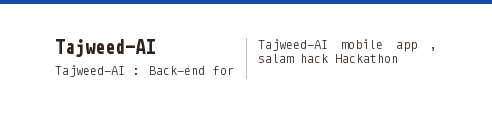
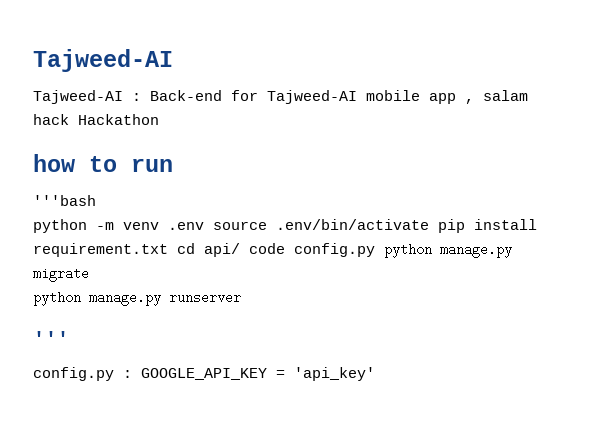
+ how to run
+ '''bash
+ python -m venv .env source .env/bin/activate pip install requirement.txt cd api/ code config.py python manage.py migrate
+ python manage.py runserver
+ '''
+ config.py : GOOGLE_API_KEY = 'api_key'

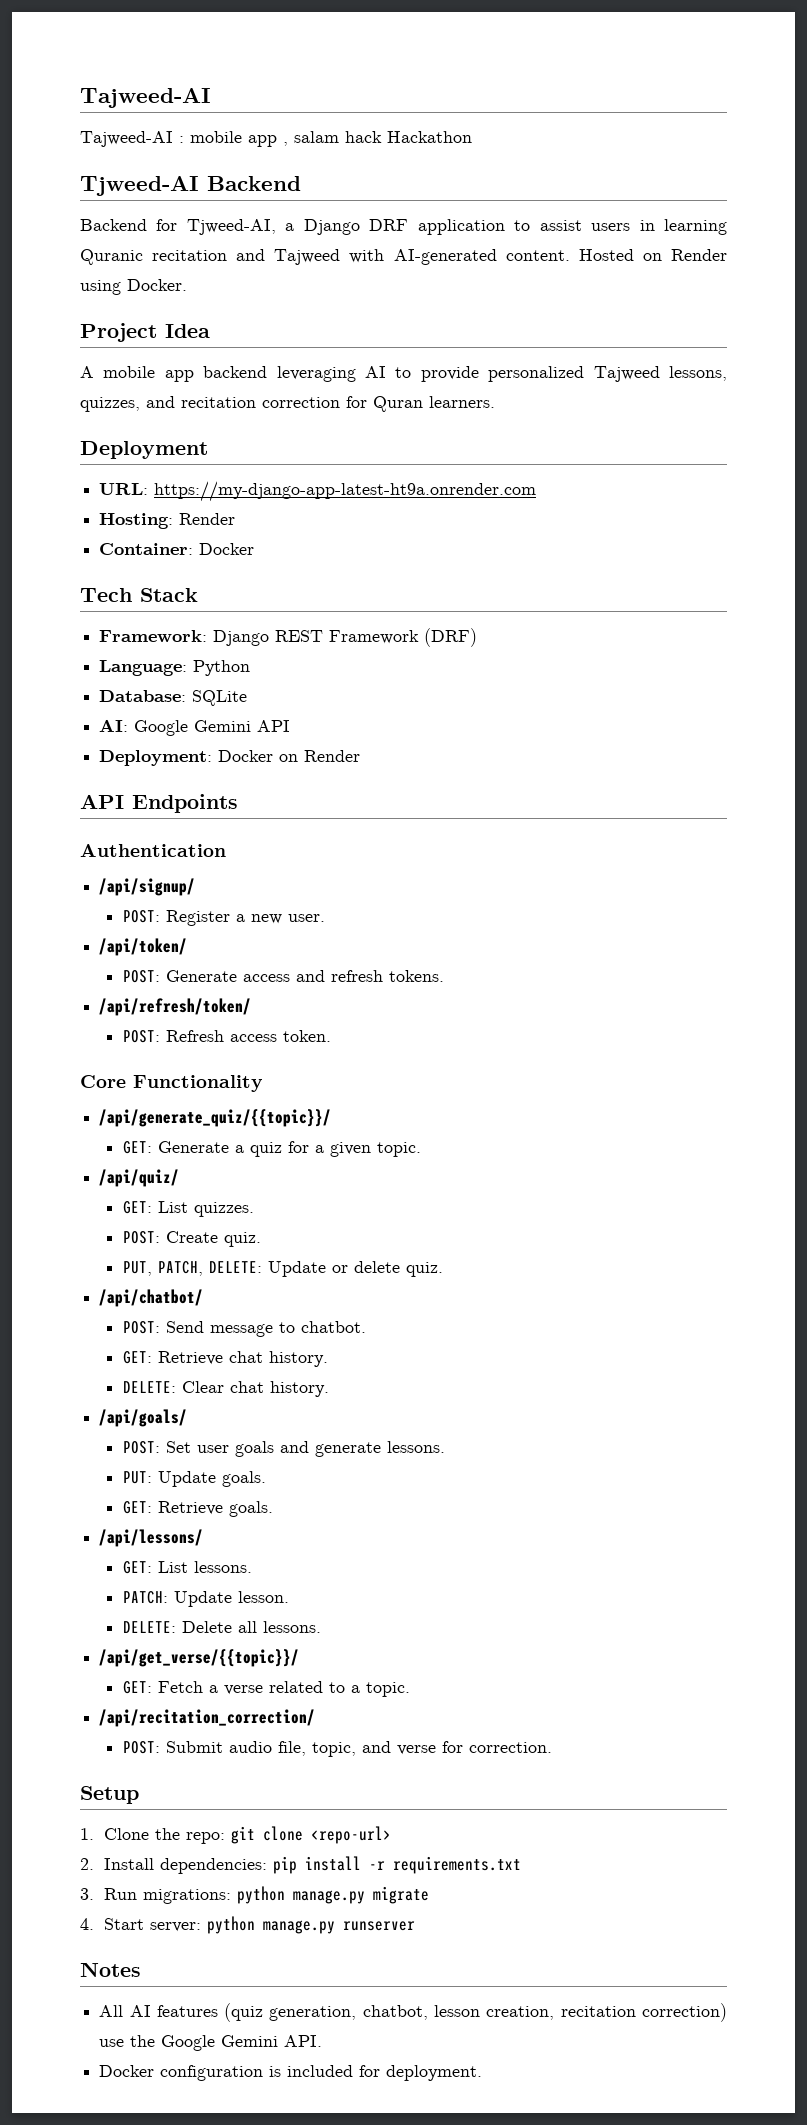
- Tajweed-AI : Back-end for Tajweed-AI mobile app , salam hack Hackathon
+ Tajweed-AI : mobile app , salam hack Hackathon
- how to run
- '''bash
- python -m venv .env source .env/bin/activate pip install requirement.txt cd api/ code config.py python manage.py migrate
+ Tjweed-AI Backend
+ Backend for Tjweed-AI, a Django DRF application to assist users in learning Quranic recitation and Tajweed with AI-generated content. Hosted on Render using Docker.
+ Project Idea
+ A mobile app backend leveraging AI to provide personalized Tajweed lessons, quizzes, and recitation correction for Quran learners.
+ Deployment
+ URL: https://my-django-app-latest-ht9a.onrender.com
+ Hosting: Render
+ Container: Docker
+ Tech Stack
+ Framework: Django REST Framework (DRF)
+ Language: Python
+ Database: SQLite
+ AI: Google Gemini API
+ Deployment: Docker on Render
+ API Endpoints
+ Authentication
+ /api/signup/
+ POST: Register a new user.
+ /api/token/
+ POST: Generate access and refresh tokens.
+ /api/refresh/token/
+ POST: Refresh access token.
+ Core Functionality
+ /api/generate_quiz/{{topic}}/
+ GET: Generate a quiz for a given topic.
+ /api/quiz/
+ GET: List quizzes.
+ POST: Create quiz.
+ PUT, PATCH, DELETE: Update or delete quiz.
+ /api/chatbot/
+ POST: Send message to chatbot.
+ GET: Retrieve chat history.
+ DELETE: Clear chat history.
+ /api/goals/
+ POST: Set user goals and generate lessons.
+ PUT: Update goals.
+ GET: Retrieve goals.
+ /api/lessons/
+ GET: List lessons.
+ PATCH: Update lesson.
+ DELETE: Delete all lessons.
+ /api/get_verse/{{topic}}/
+ GET: Fetch a verse related to a topic.
+ /api/recitation_correction/
+ POST: Submit audio file, topic, and verse for correction.
+ Setup
+ 1. Clone the repo: git clone <repo-url>
+ 2. Install dependencies: pip install -r requirements.txt
+ 3. Run migrations: python manage.py migrate
- python manage.py runserver
+ 4. Start server: python manage.py runserver
- '''
- config.py : GOOGLE_API_KEY = 'api_key'
+ Notes
+ All AI features (quiz generation, chatbot, lesson creation, recitation correction) use the Google Gemini API.
+ Docker configuration is included for deployment.

